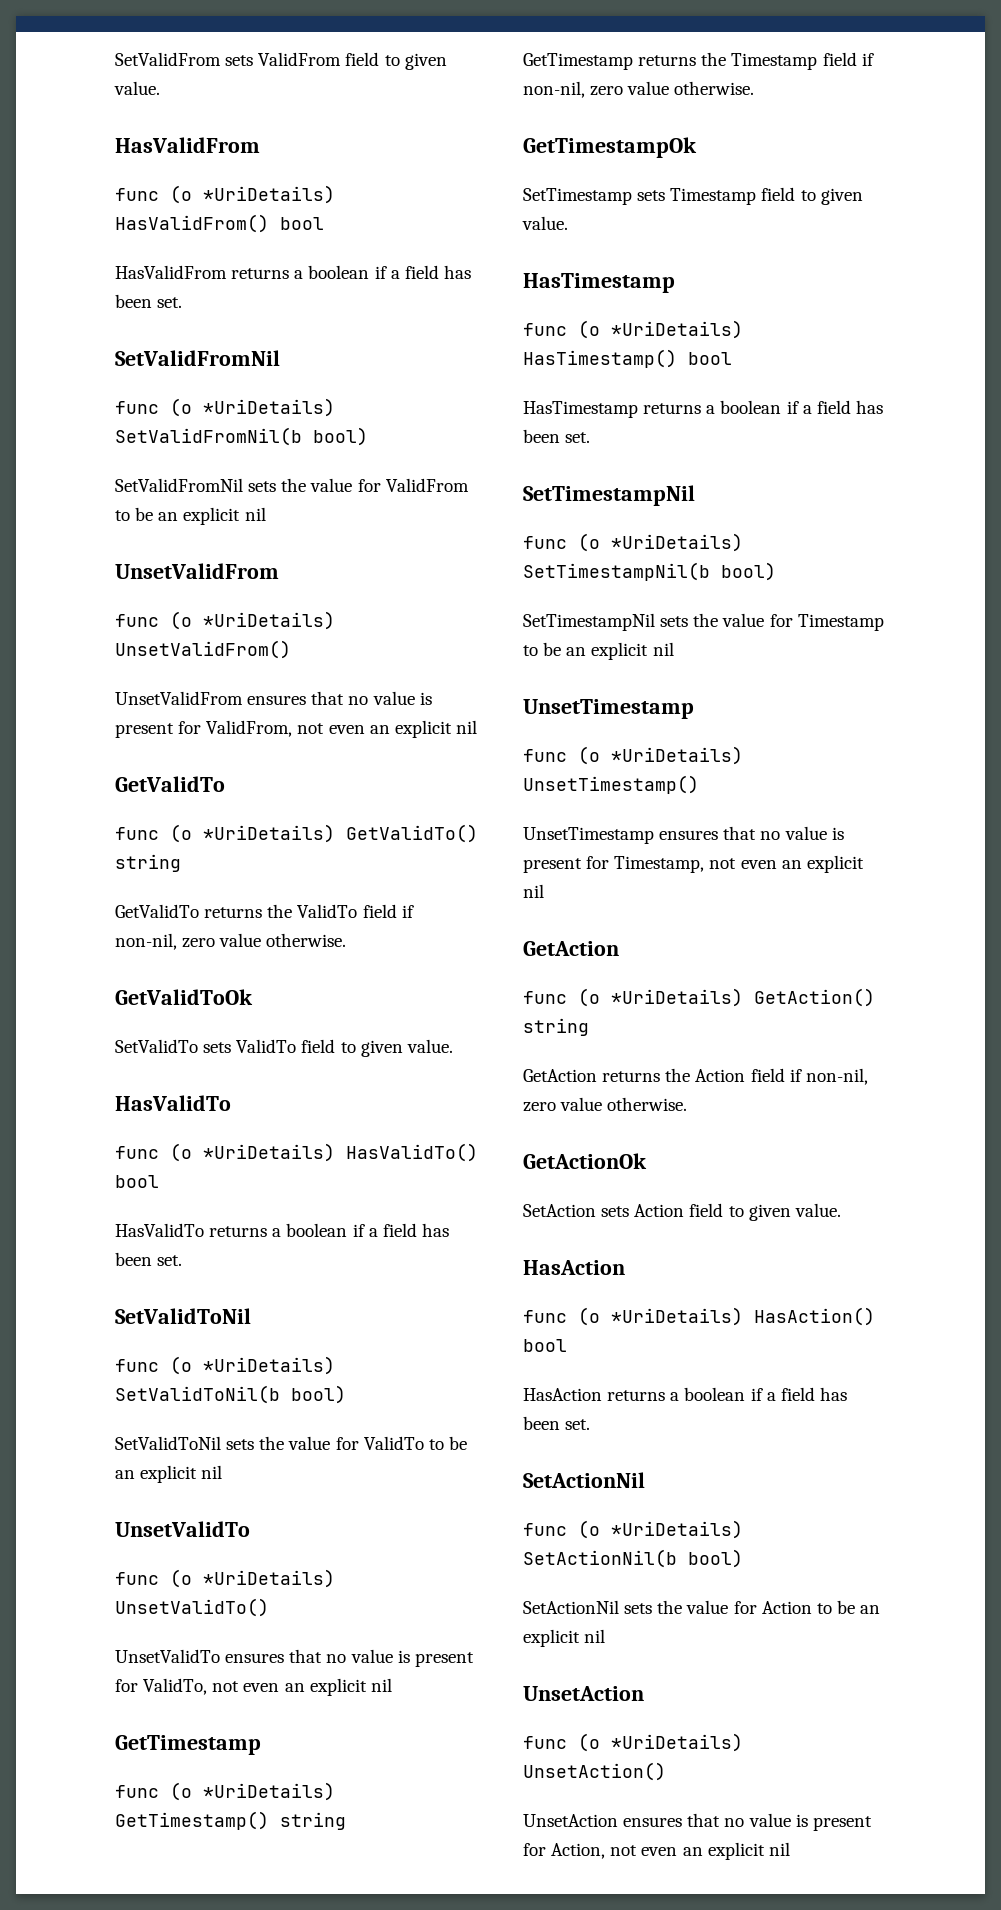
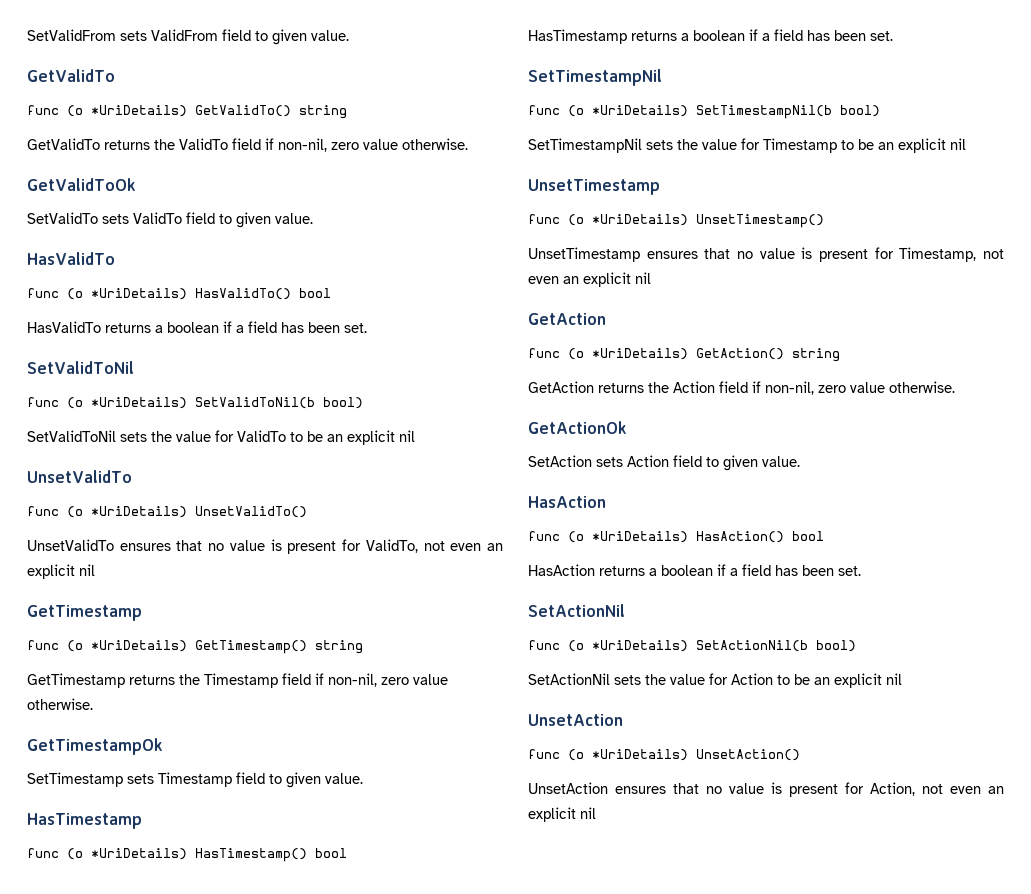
  SetValidFrom sets ValidFrom field to given value.
- HasValidFrom
- func (o *UriDetails) HasValidFrom() bool
- HasValidFrom returns a boolean if a field has been set.
- SetValidFromNil
- func (o *UriDetails) SetValidFromNil(b bool)
- SetValidFromNil sets the value for ValidFrom to be an explicit nil
- UnsetValidFrom
- func (o *UriDetails) UnsetValidFrom()
- UnsetValidFrom ensures that no value is present for ValidFrom, not even an explicit nil

